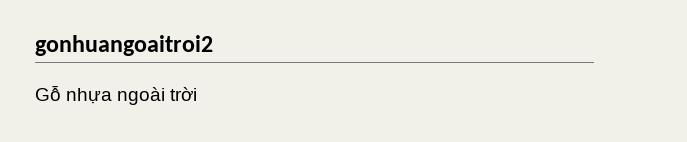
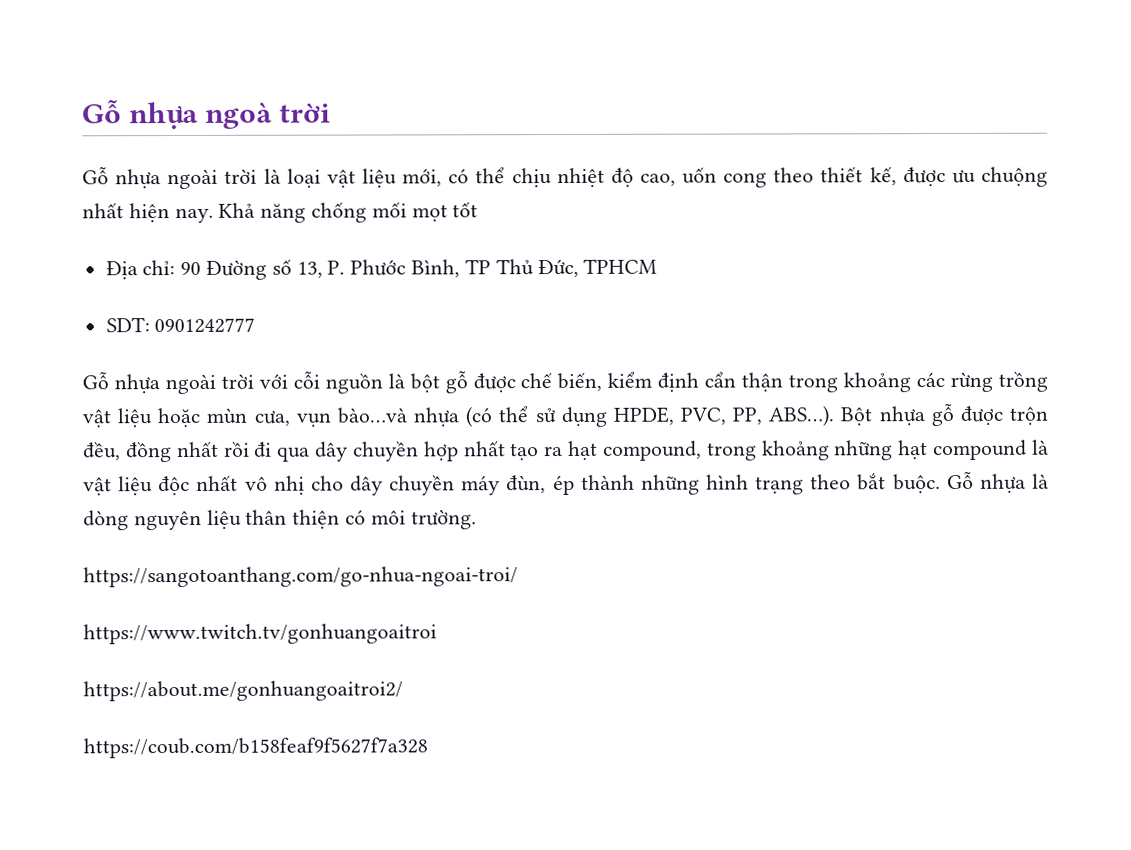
- gonhuangoaitroi2
- Gỗ nhựa ngoài trời
+ Gỗ nhựa ngoà trời
+ Gỗ nhựa ngoài trời là loại vật liệu mới, có thể chịu nhiệt độ cao, uốn cong theo thiết kế, được ưu chuộng nhất hiện nay. Khả năng chống mối mọt tốt
+ Địa chỉ: 90 Đường số 13, P. Phước Bình, TP Thủ Đức, TPHCM
+ SDT: 0901242777
+ Gỗ nhựa ngoài trời với cỗi nguồn là bột gỗ được chế biến, kiểm định cẩn thận trong khoảng các rừng trồng vật liệu hoặc mùn cưa, vụn bào…và nhựa (có thể sử dụng HPDE, PVC, PP, ABS…). Bột nhựa gỗ được trộn đều, đồng nhất rồi đi qua dây chuyền hợp nhất tạo ra hạt compound, trong khoảng những hạt compound là vật liệu độc nhất vô nhị cho dây chuyền máy đùn, ép thành những hình trạng theo bắt buộc. Gỗ nhựa là dòng nguyên liệu thân thiện có môi trường.
+ https://sangotoanthang.com/go-nhua-ngoai-troi/
+ https://www.twitch.tv/gonhuangoaitroi
+ https://about.me/gonhuangoaitroi2/
+ https://coub.com/b158feaf9f5627f7a328

